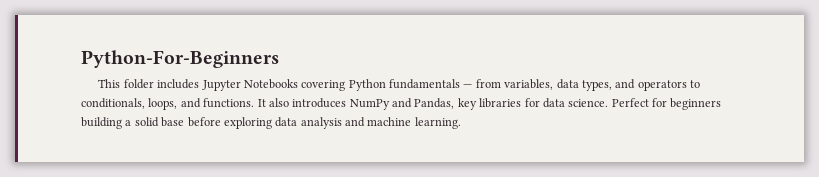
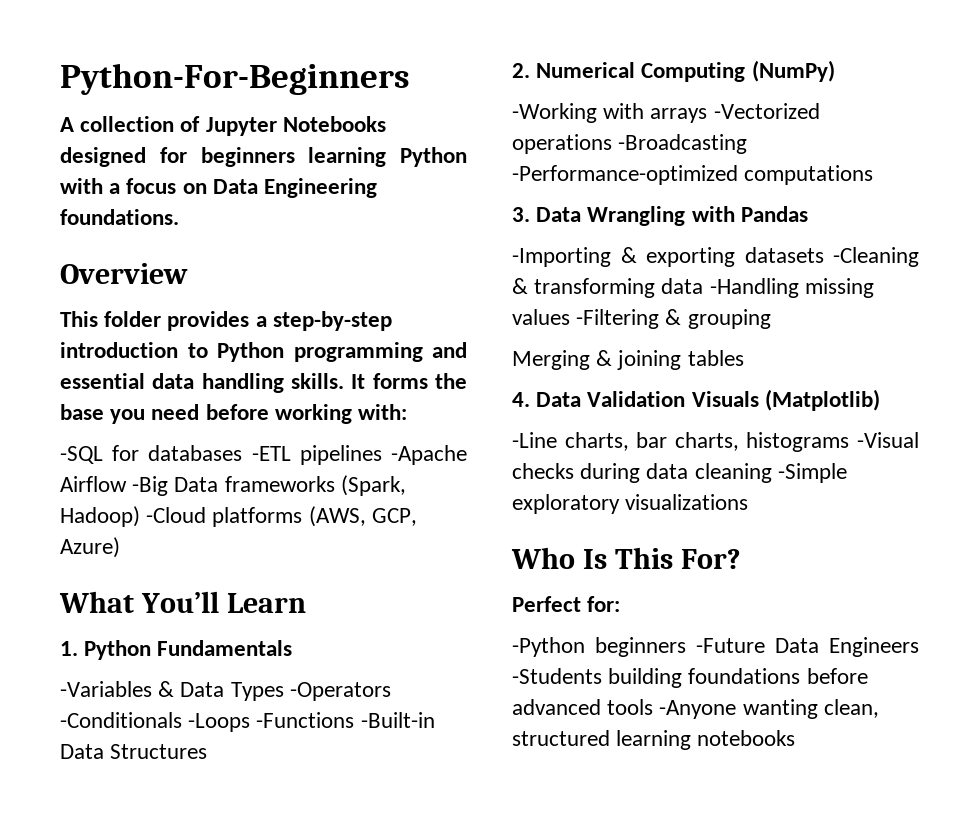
- This folder includes Jupyter Notebooks covering Python fundamentals — from variables, data types, and operators to conditionals, loops, and functions. It also introduces NumPy and Pandas, key libraries for data science. Perfect for beginners building a solid base before exploring data analysis and machine learning.
+ A collection of Jupyter Notebooks designed for beginners learning Python with a focus on Data Engineering foundations.
+ Overview
+ This folder provides a step-by-step introduction to Python programming and essential data handling skills. It forms the base you need before working with:
+ -SQL for databases -ETL pipelines -Apache Airflow -Big Data frameworks (Spark, Hadoop) -Cloud platforms (AWS, GCP, Azure)
+ What You’ll Learn
+ 1. Python Fundamentals
+ -Variables & Data Types -Operators -Conditionals -Loops -Functions -Built-in Data Structures
+ 2. Numerical Computing (NumPy)
+ -Working with arrays -Vectorized operations -Broadcasting -Performance-optimized computations
+ 3. Data Wrangling with Pandas
+ -Importing & exporting datasets -Cleaning & transforming data -Handling missing values -Filtering & grouping
+ Merging & joining tables
+ 4. Data Validation Visuals (Matplotlib)
+ -Line charts, bar charts, histograms -Visual checks during data cleaning -Simple exploratory visualizations
+ Who Is This For?
+ Perfect for:
+ -Python beginners -Future Data Engineers -Students building foundations before advanced tools -Anyone wanting clean, structured learning notebooks

